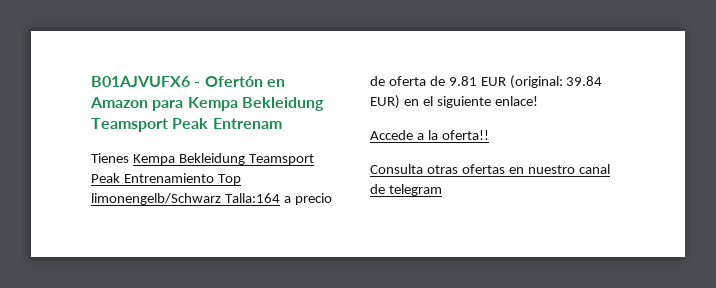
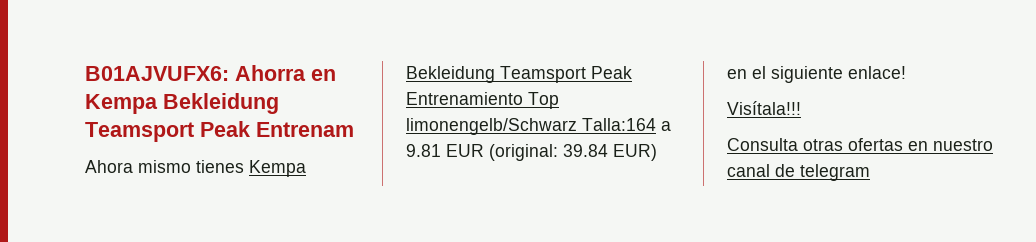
- B01AJVUFX6 - Ofertón en Amazon para Kempa Bekleidung Teamsport Peak Entrenam
+ B01AJVUFX6: Ahorra en Kempa Bekleidung Teamsport Peak Entrenam
- Tienes Kempa Bekleidung Teamsport Peak Entrenamiento Top limonengelb/Schwarz Talla:164 a precio de oferta de 9.81 EUR (original: 39.84 EUR) en el siguiente enlace!
+ Ahora mismo tienes Kempa Bekleidung Teamsport Peak Entrenamiento Top limonengelb/Schwarz Talla:164 a 9.81 EUR (original: 39.84 EUR) en el siguiente enlace!
- Accede a la oferta!!
+ Visítala!!!

